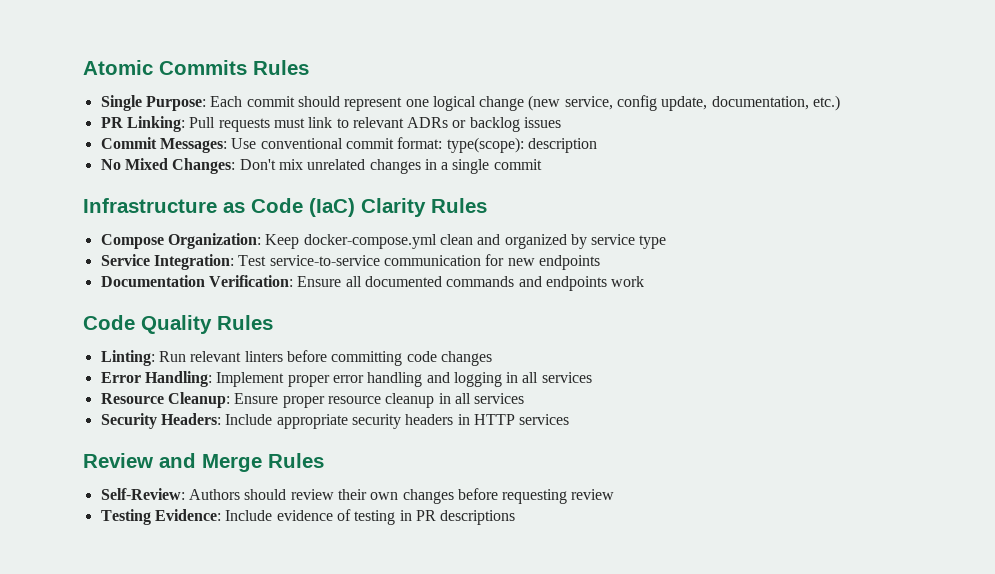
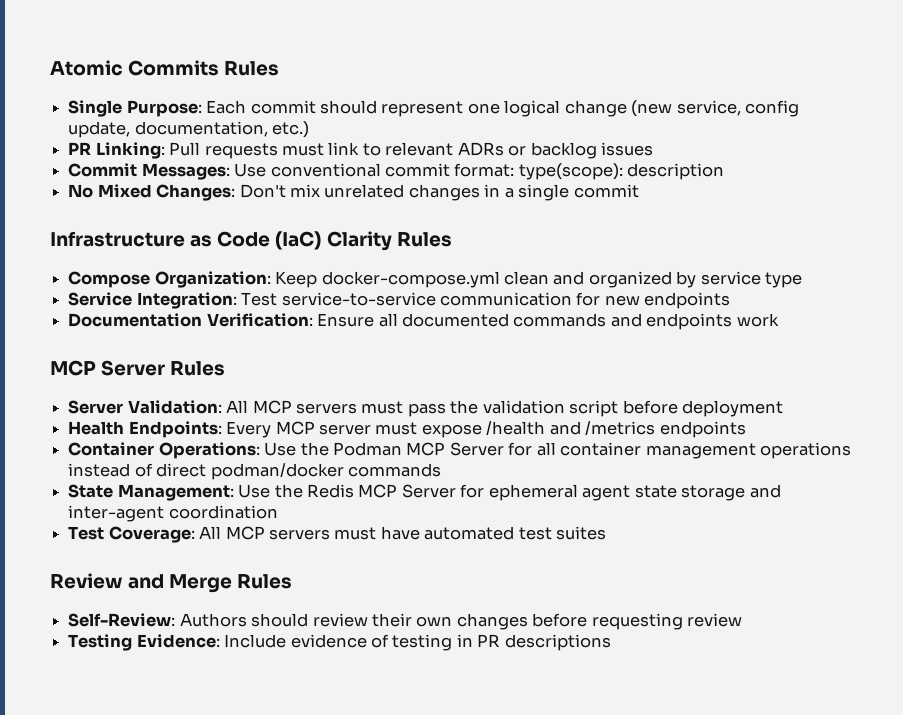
- Code Quality Rules
- Linting: Run relevant linters before committing code changes
- Error Handling: Implement proper error handling and logging in all services
- Resource Cleanup: Ensure proper resource cleanup in all services
- Security Headers: Include appropriate security headers in HTTP services
+ MCP Server Rules
+ Server Validation: All MCP servers must pass the validation script before deployment
+ Health Endpoints: Every MCP server must expose /health and /metrics endpoints
+ Container Operations: Use the Podman MCP Server for all container management operations instead of direct podman/docker commands
+ State Management: Use the Redis MCP Server for ephemeral agent state storage and inter-agent coordination
+ Test Coverage: All MCP servers must have automated test suites

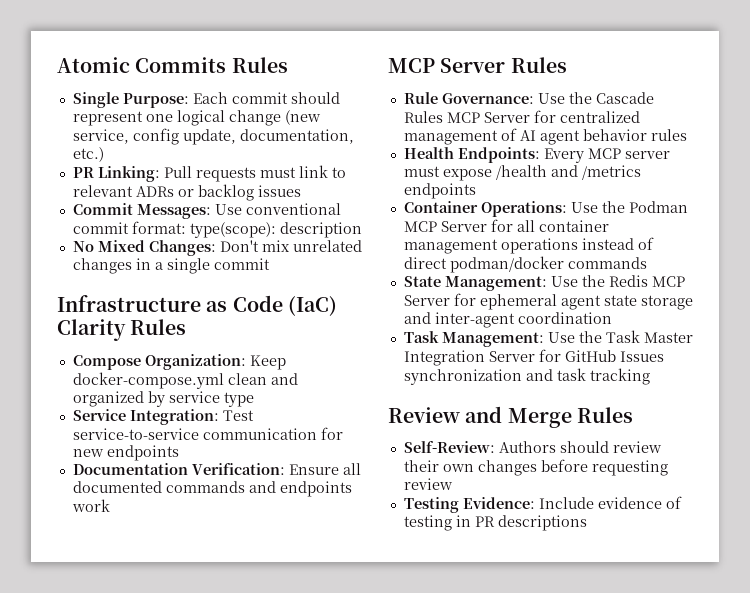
- Server Validation: All MCP servers must pass the validation script before deployment
+ Rule Governance: Use the Cascade Rules MCP Server for centralized management of AI agent behavior rules
- Test Coverage: All MCP servers must have automated test suites
+ Task Management: Use the Task Master Integration Server for GitHub Issues synchronization and task tracking

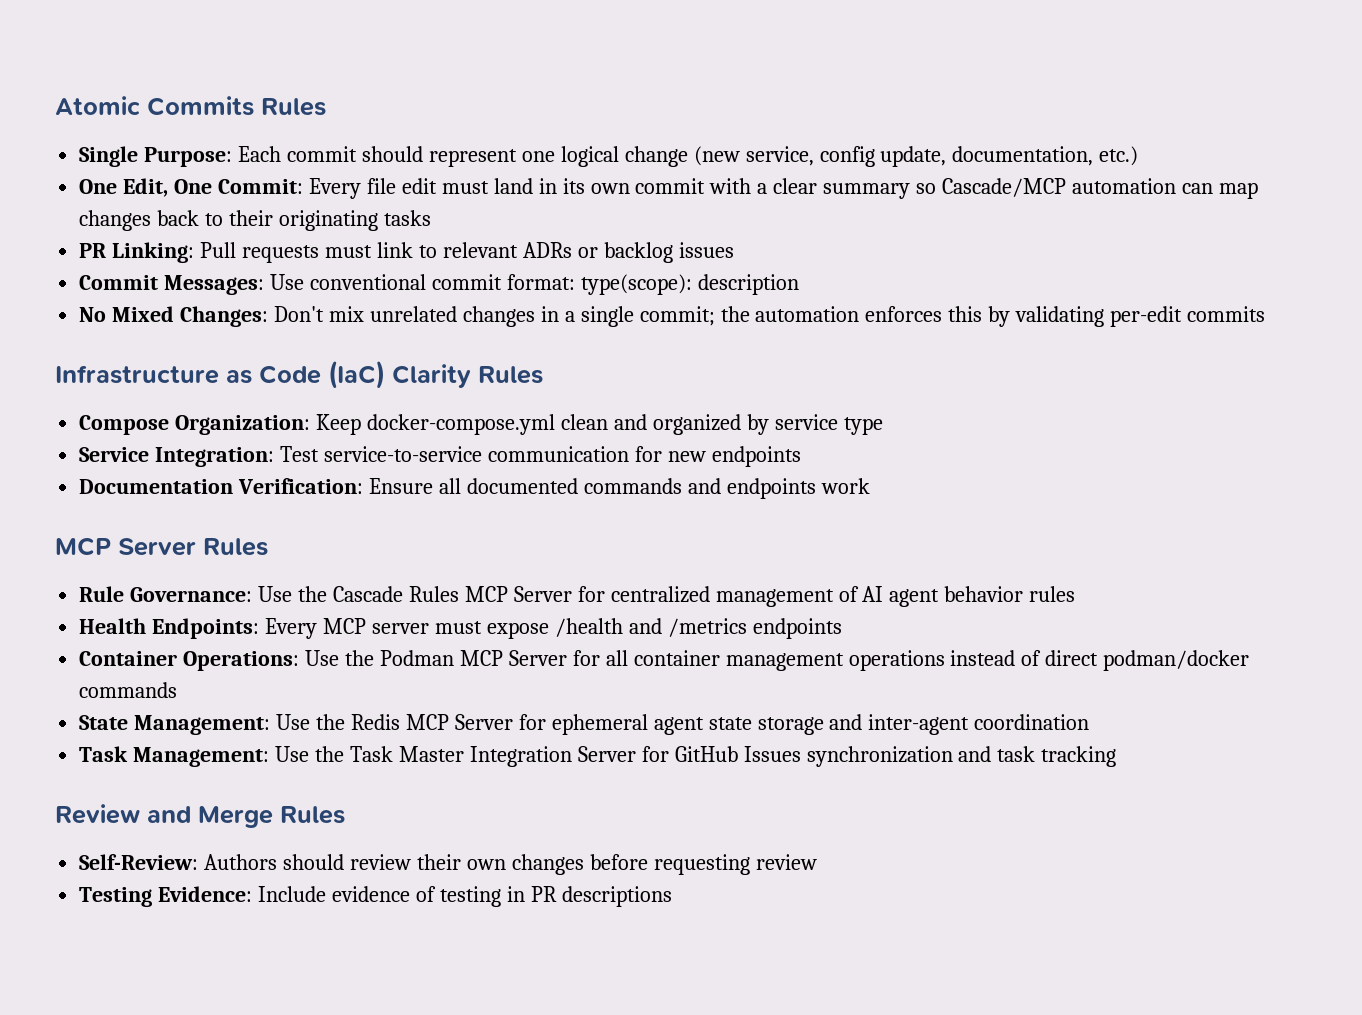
+ One Edit, One Commit: Every file edit must land in its own commit with a clear summary so Cascade/MCP automation can map changes back to their originating tasks
- No Mixed Changes: Don't mix unrelated changes in a single commit
+ No Mixed Changes: Don't mix unrelated changes in a single commit; the automation enforces this by validating per-edit commits

